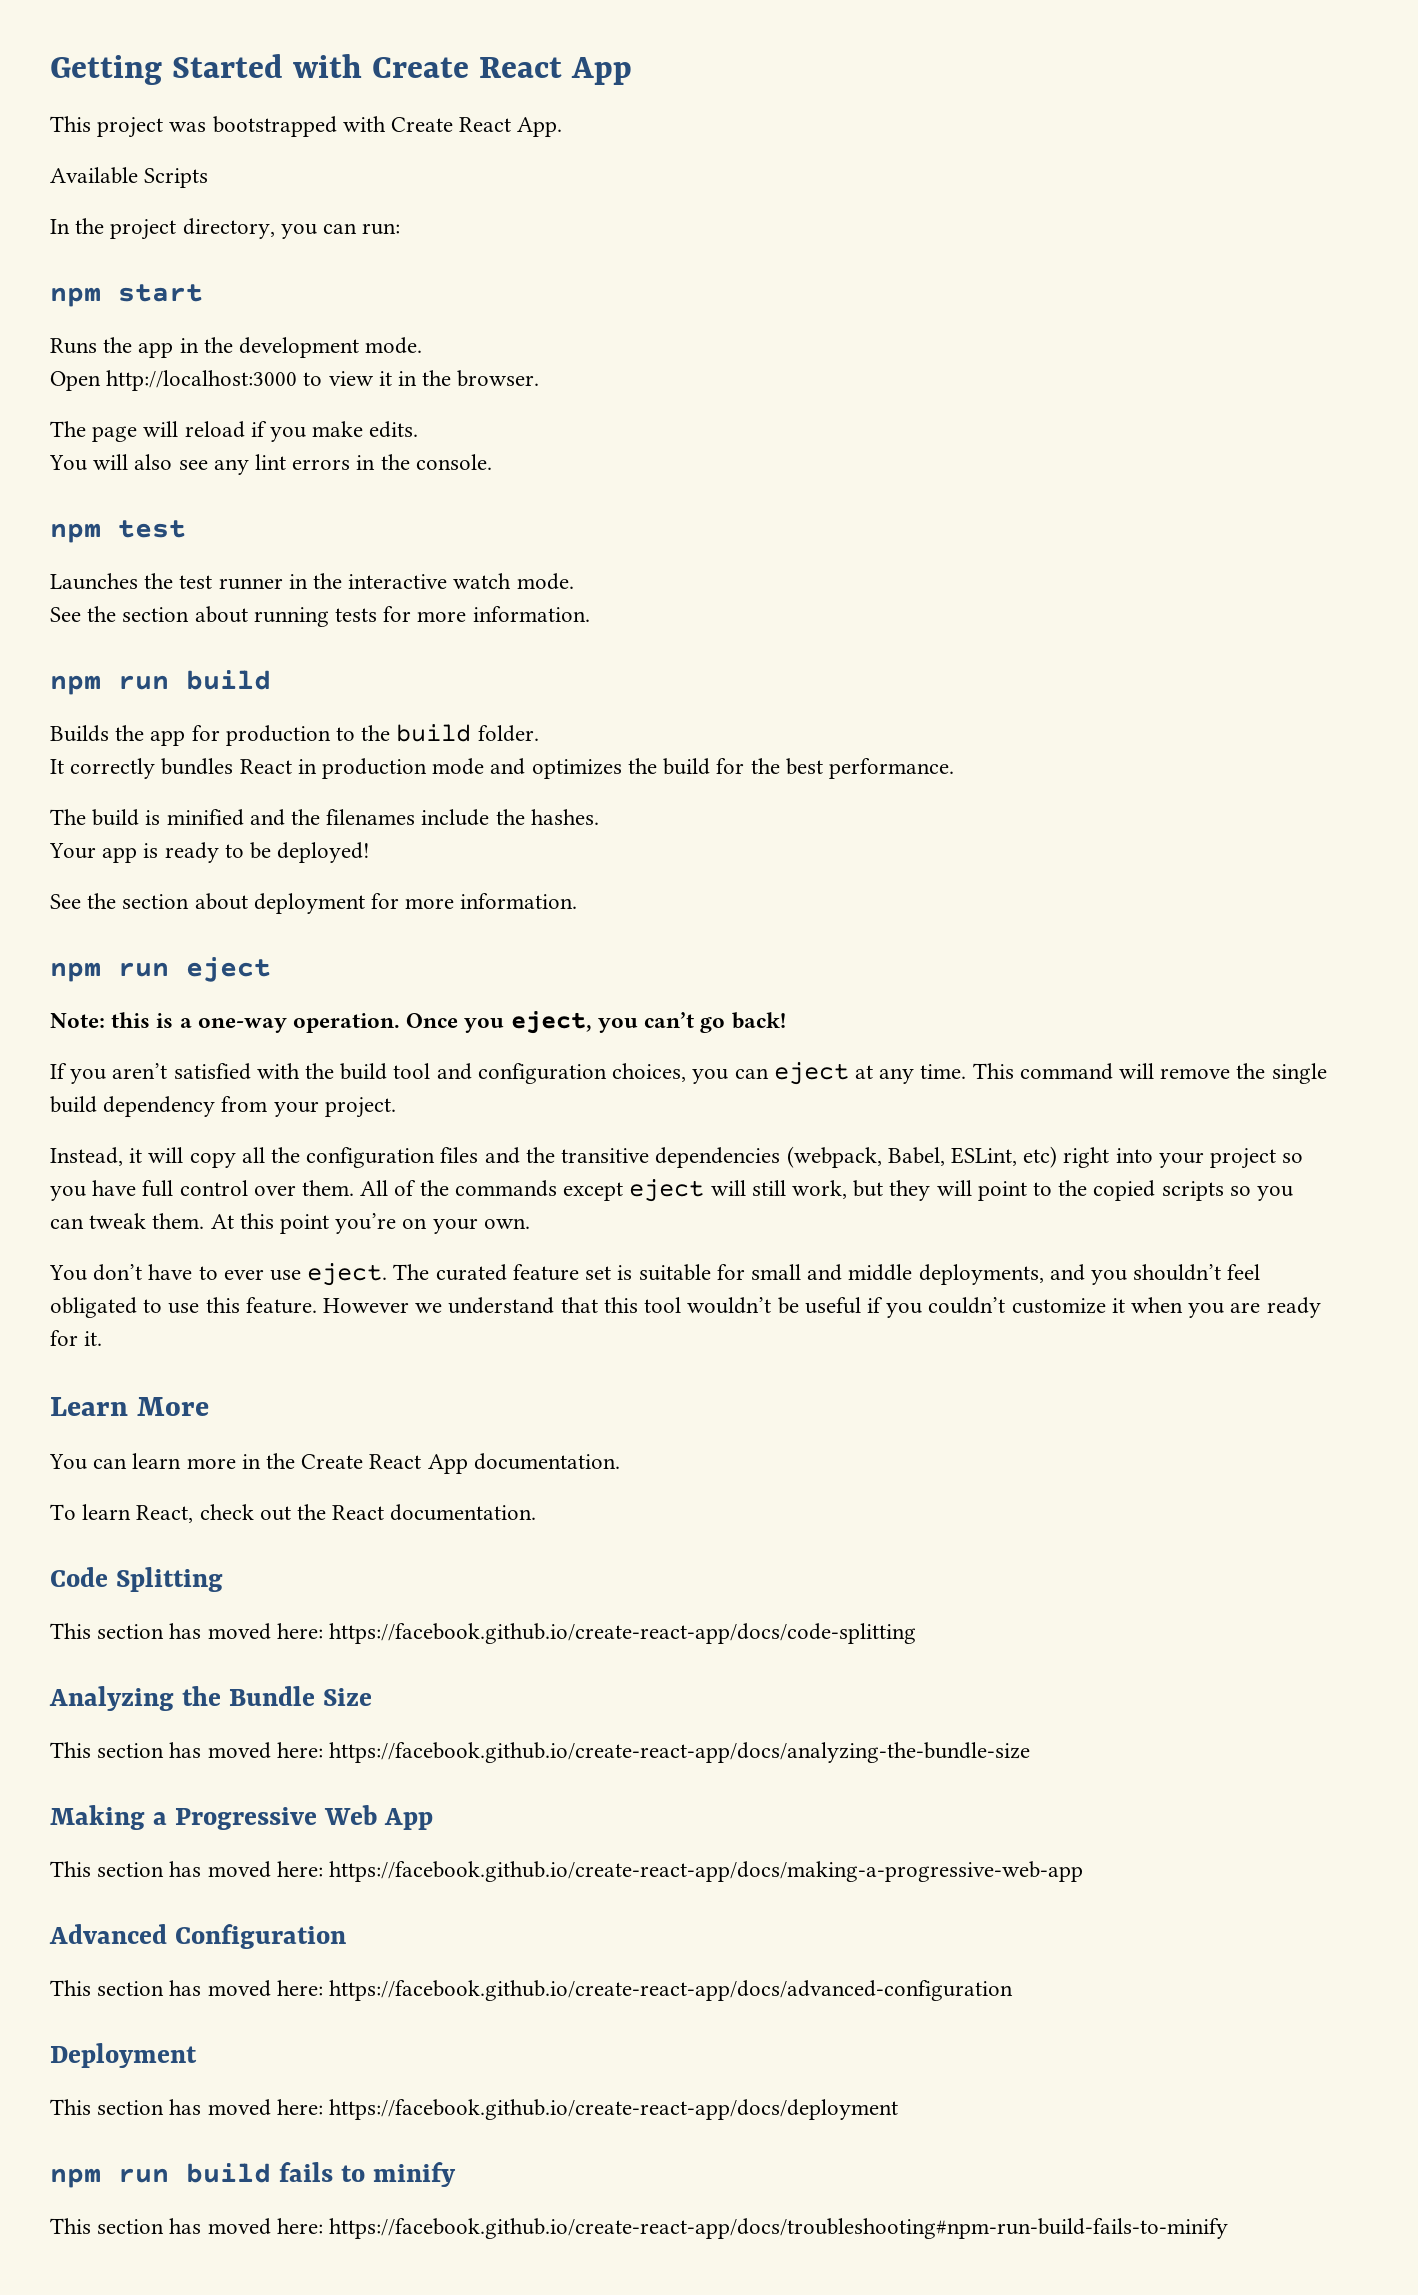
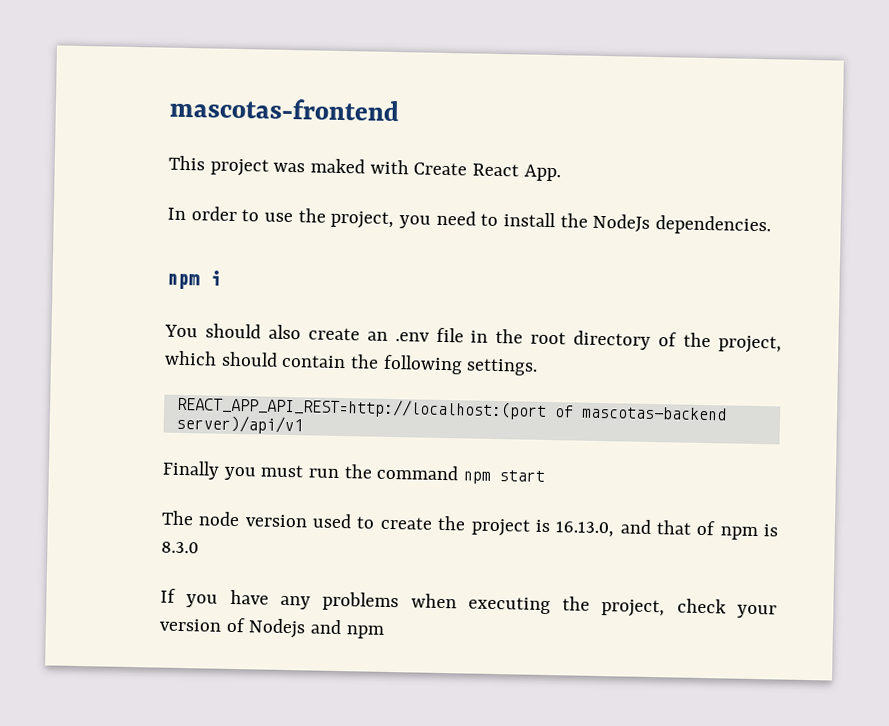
- Getting Started with Create React App
+ mascotas-frontend
- This project was bootstrapped with Create React App.
+ This project was maked with Create React App.
- Available Scripts
- In the project directory, you can run:
- npm start
- Runs the app in the development mode.
- Open http://localhost:3000 to view it in the browser.
- The page will reload if you make edits.
- You will also see any lint errors in the console.
- npm test
- Launches the test runner in the interactive watch mode.
- See the section about running tests for more information.
- npm run build
- Builds the app for production to the build folder.
- It correctly bundles React in production mode and optimizes the build for the best performance.
- The build is minified and the filenames include the hashes.
- Your app is ready to be deployed!
- See the section about deployment for more information.
- npm run eject
- Note: this is a one-way operation. Once you eject, you can’t go back!
- If you aren’t satisfied with the build tool and configuration choices, you can eject at any time. This command will remove the single build dependency from your project.
- Instead, it will copy all the configuration files and the transitive dependencies (webpack, Babel, ESLint, etc) right into your project so you have full control over them. All of the commands except eject will still work, but they will point to the copied scripts so you can tweak them. At this point you’re on your own.
- You don’t have to ever use eject. The curated feature set is suitable for small and middle deployments, and you shouldn’t feel obligated to use this feature. However we understand that this tool wouldn’t be useful if you couldn’t customize it when you are ready for it.
- Learn More
- You can learn more in the Create React App documentation.
- To learn React, check out the React documentation.
- Code Splitting
- This section has moved here: https://facebook.github.io/create-react-app/docs/code-splitting
- Analyzing the Bundle Size
- This section has moved here: https://facebook.github.io/create-react-app/docs/analyzing-the-bundle-size
- Making a Progressive Web App
- This section has moved here: https://facebook.github.io/create-react-app/docs/making-a-progressive-web-app
- Advanced Configuration
- This section has moved here: https://facebook.github.io/create-react-app/docs/advanced-configuration
- Deployment
- This section has moved here: https://facebook.github.io/create-react-app/docs/deployment
- npm run build fails to minify
- This section has moved here: https://facebook.github.io/create-react-app/docs/troubleshooting#npm-run-build-fails-to-minify
+ In order to use the project, you need to install the NodeJs dependencies.
+ npm i
+ You should also create an .env file in the root directory of the project, which should contain the following settings.
+ REACT_APP_API_REST=http://localhost:(port of mascotas-backend server)/api/v1
+ Finally you must run the command npm start
+ The node version used to create the project is 16.13.0, and that of npm is 8.3.0
+ If you have any problems when executing the project, check your version of Nodejs and npm

